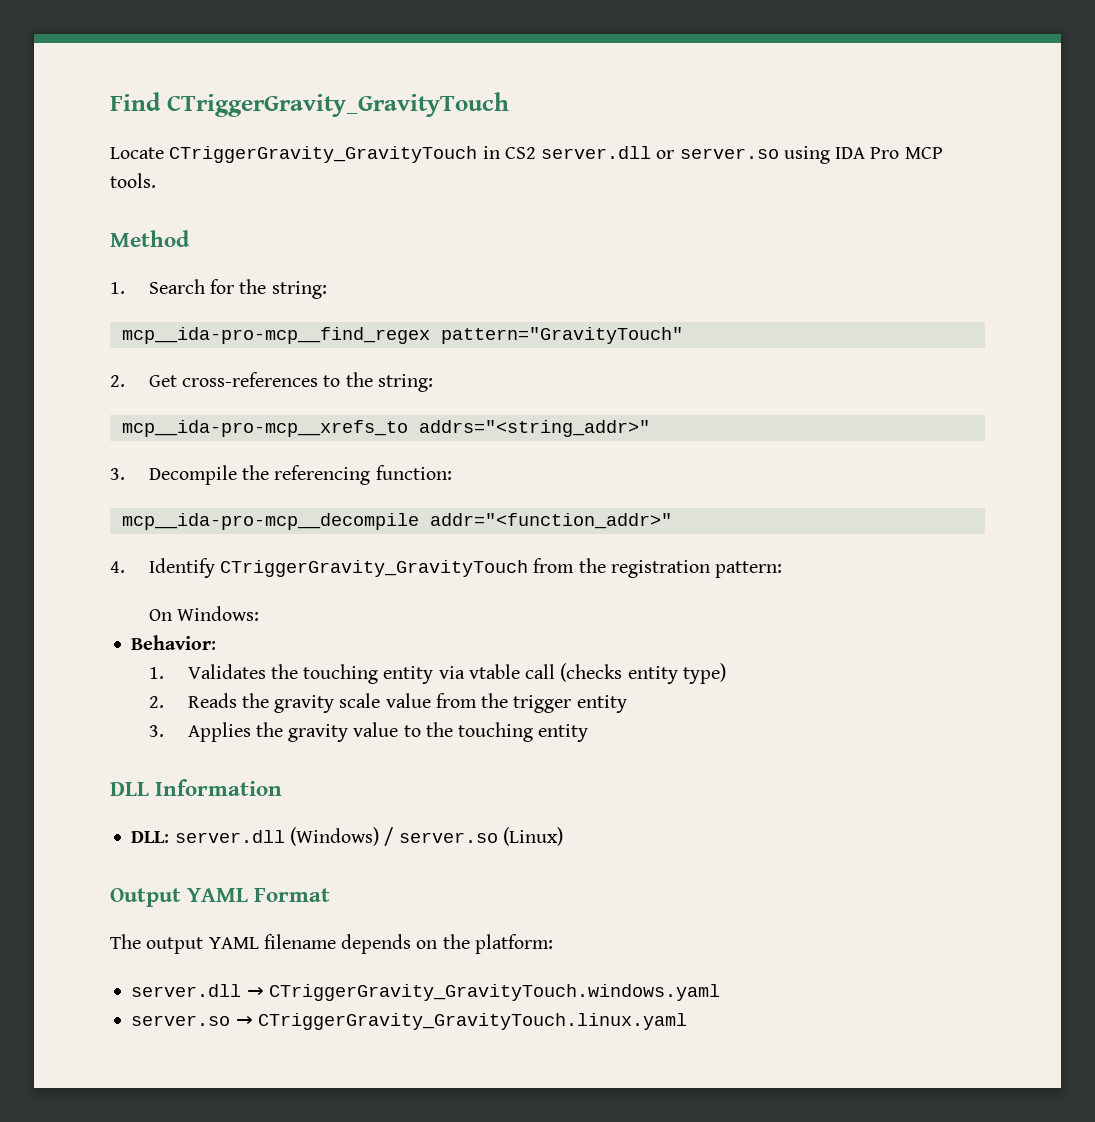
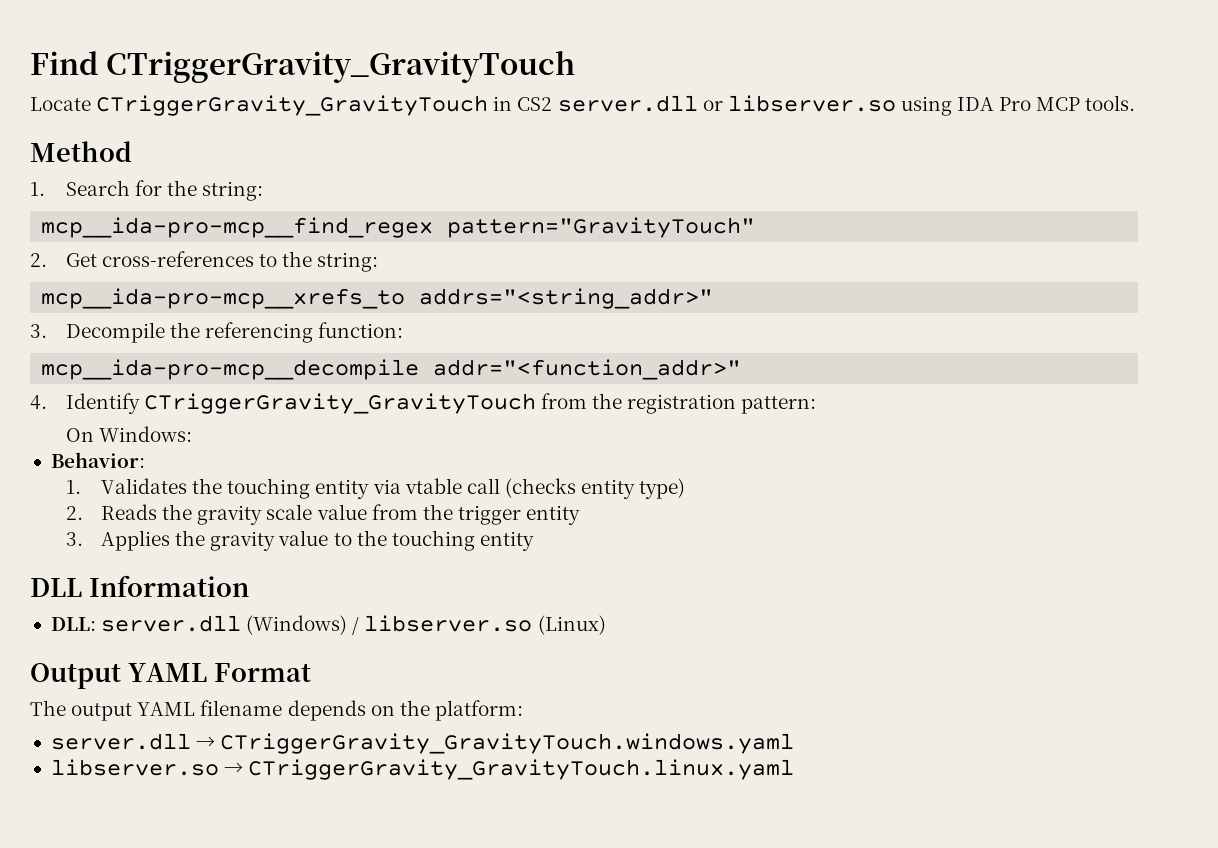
- Locate CTriggerGravity_GravityTouch in CS2 server.dll or server.so using IDA Pro MCP tools.
+ Locate CTriggerGravity_GravityTouch in CS2 server.dll or libserver.so using IDA Pro MCP tools.
- DLL: server.dll (Windows) / server.so (Linux)
+ DLL: server.dll (Windows) / libserver.so (Linux)
- server.so → CTriggerGravity_GravityTouch.linux.yaml
+ libserver.so → CTriggerGravity_GravityTouch.linux.yaml

